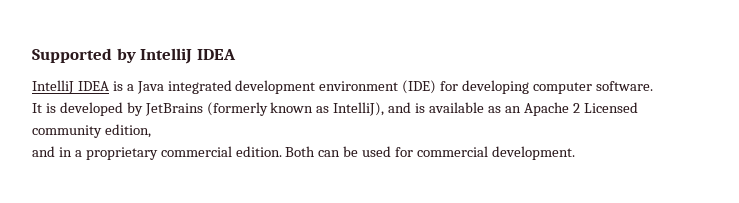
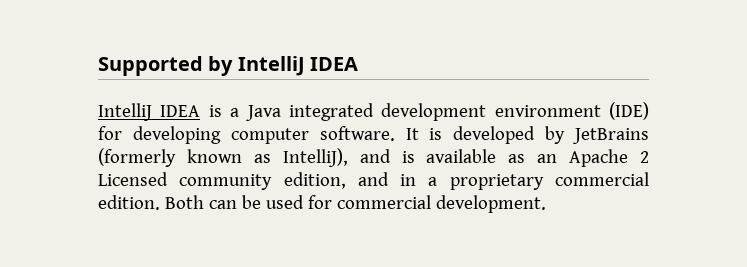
- IntelliJ IDEA is a Java integrated development environment (IDE) for developing computer software.
- It is developed by JetBrains (formerly known as IntelliJ), and is available as an Apache 2 Licensed community edition,
- and in a proprietary commercial edition.
+ IntelliJ IDEA is a Java integrated development environment (IDE) for developing computer software. It is developed by JetBrains (formerly known as IntelliJ), and is available as an Apache 2 Licensed community edition, and in a proprietary commercial edition.

